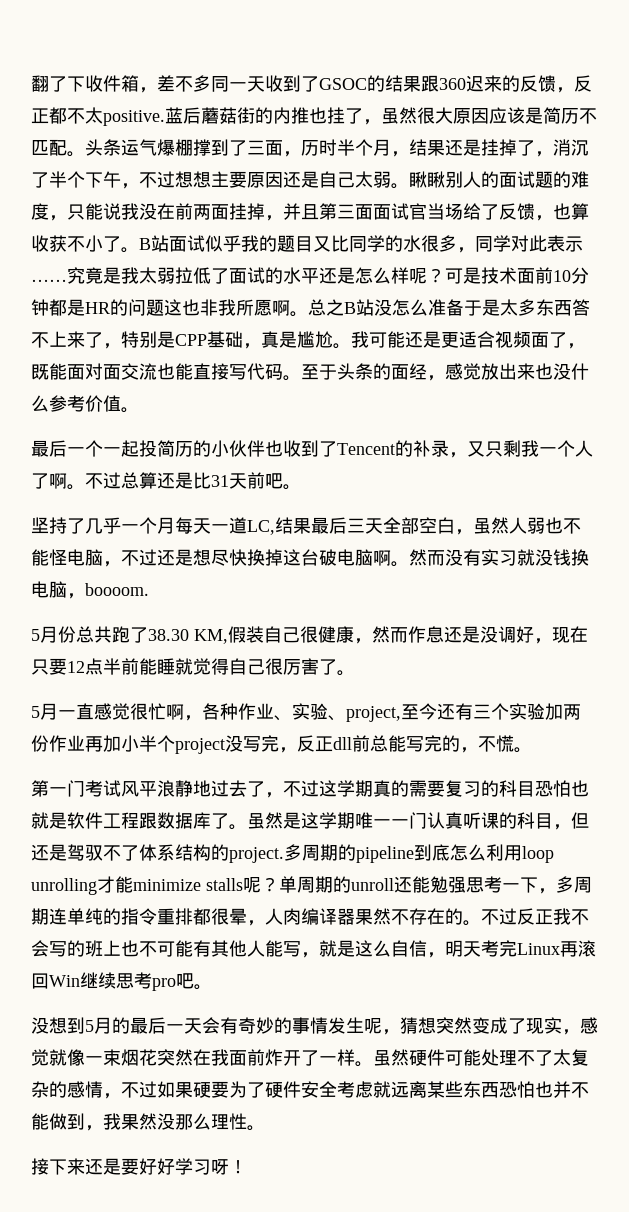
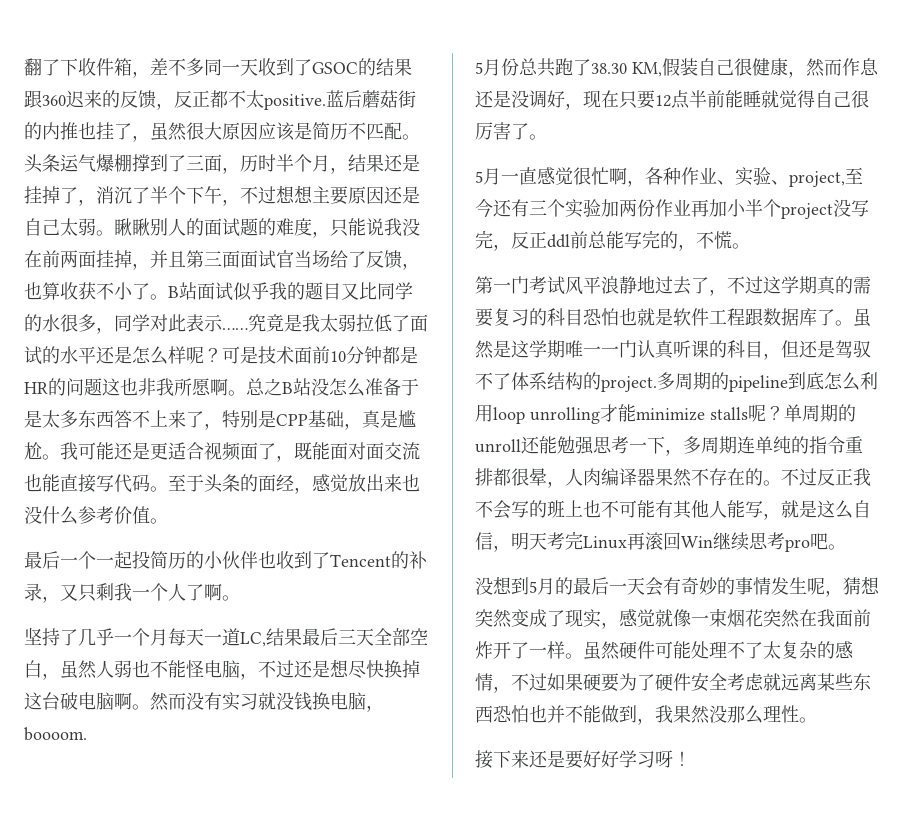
- 不过总算还是比31天前吧。
- 5月一直感觉很忙啊，各种作业、实验、project,至今还有三个实验加两份作业再加小半个project没写完，反正dll前总能写完的，不慌。
+ 5月一直感觉很忙啊，各种作业、实验、project,至今还有三个实验加两份作业再加小半个project没写完，反正ddl前总能写完的，不慌。

